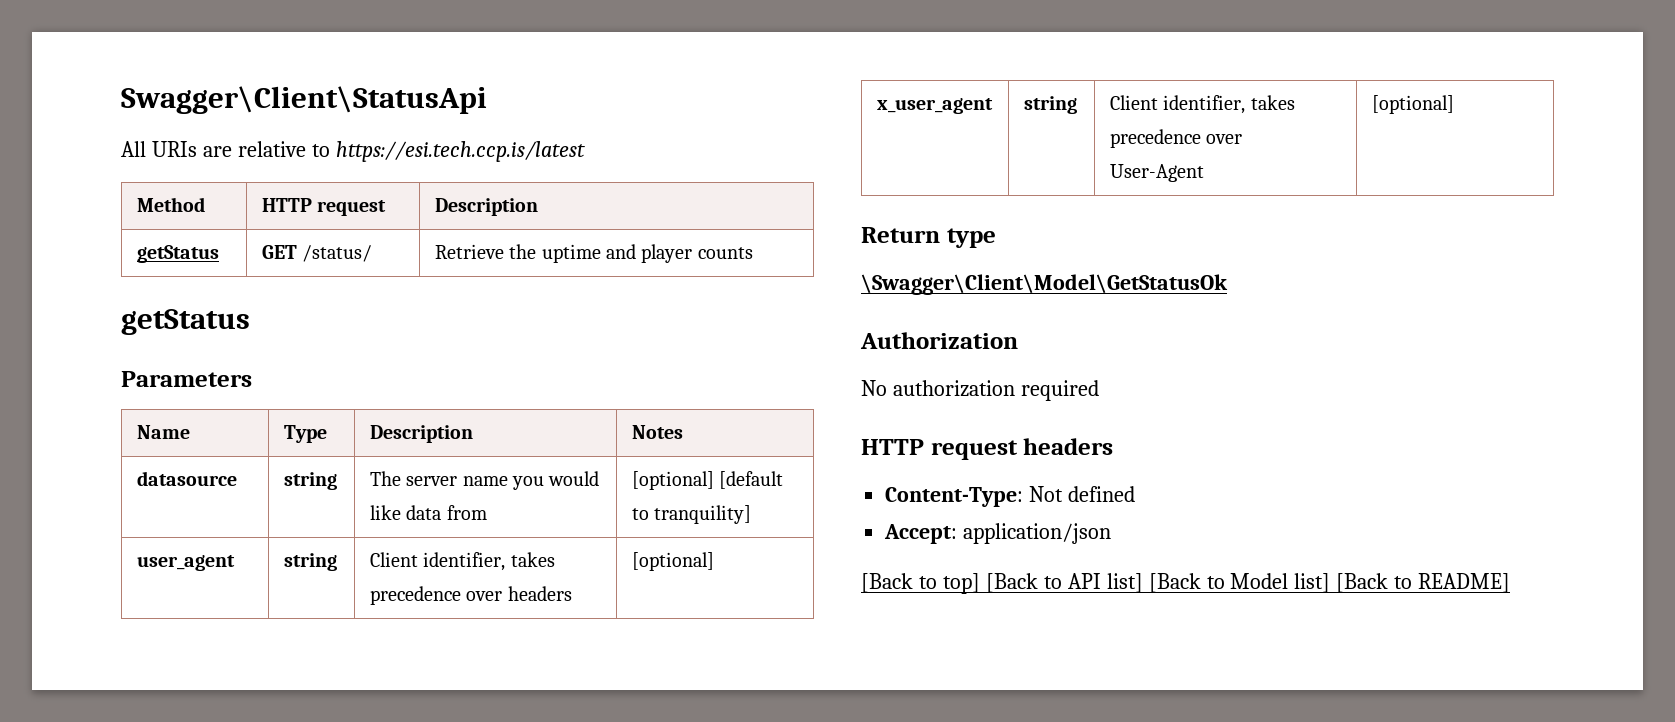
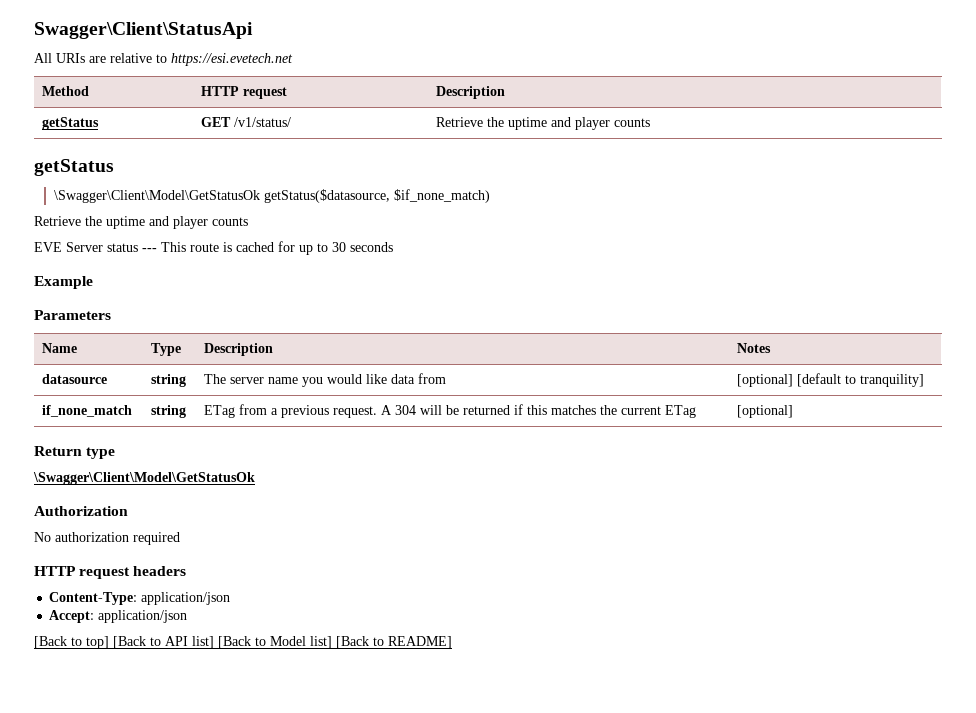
- All URIs are relative to https://esi.tech.ccp.is/latest
+ All URIs are relative to https://esi.evetech.net
- getStatus | GET /status/ | Retrieve the uptime and player counts
+ getStatus | GET /v1/status/ | Retrieve the uptime and player counts
+ \Swagger\Client\Model\GetStatusOk getStatus($datasource, $if_none_match)
+ Retrieve the uptime and player counts
+ EVE Server status --- This route is cached for up to 30 seconds
+ Example
- user_agent | string | Client identifier, takes precedence over headers | [optional]
- x_user_agent | string | Client identifier, takes precedence over User-Agent | [optional]
+ if_none_match | string | ETag from a previous request. A 304 will be returned if this matches the current ETag | [optional]
- Content-Type: Not defined
+ Content-Type: application/json

